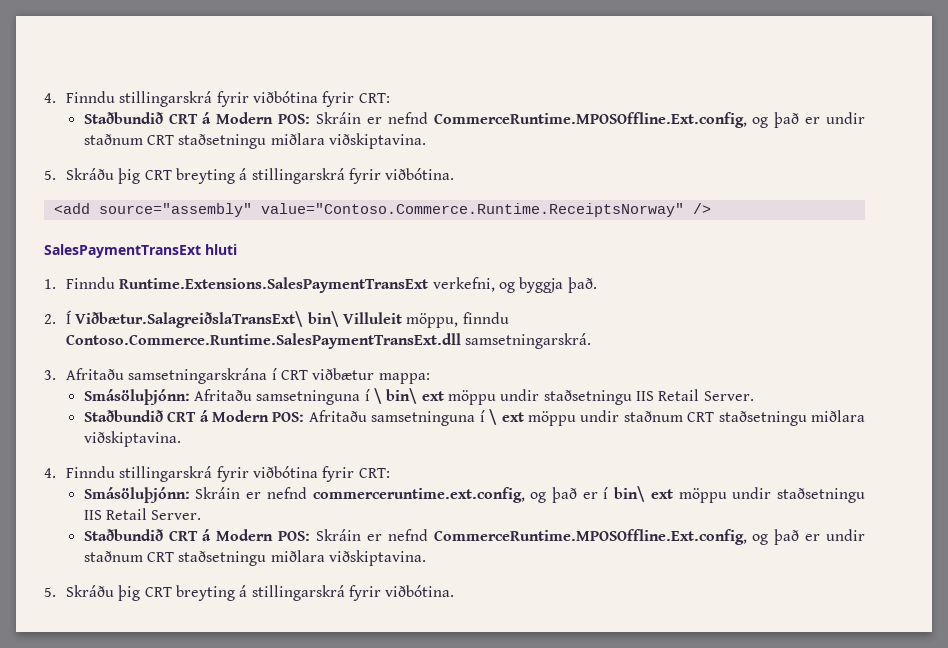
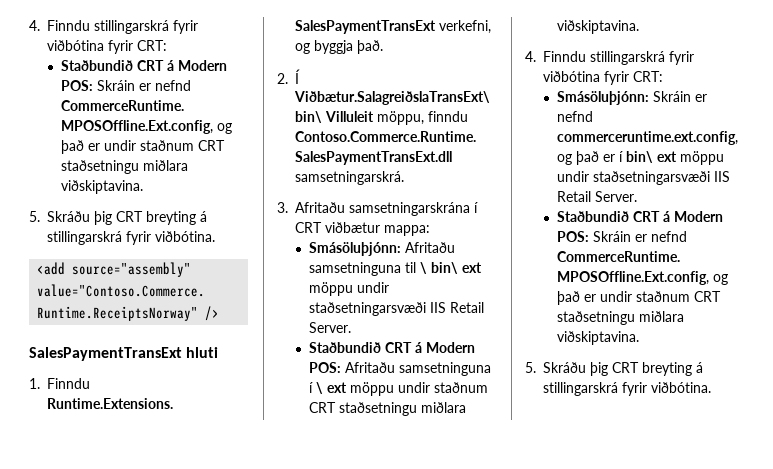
- Smásöluþjónn: Afritaðu samsetninguna í \ bin\ ext möppu undir staðsetningu IIS Retail Server.
+ Smásöluþjónn: Afritaðu samsetninguna til \ bin\ ext möppu undir staðsetningarsvæði IIS Retail Server.
- Smásöluþjónn: Skráin er nefnd commerceruntime.ext.config, og það er í bin\ ext möppu undir staðsetningu IIS Retail Server.
+ Smásöluþjónn: Skráin er nefnd commerceruntime.ext.config, og það er í bin\ ext möppu undir staðsetningarsvæði IIS Retail Server.

